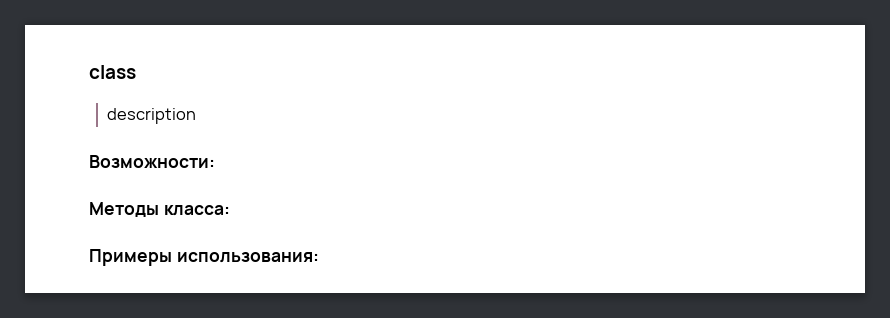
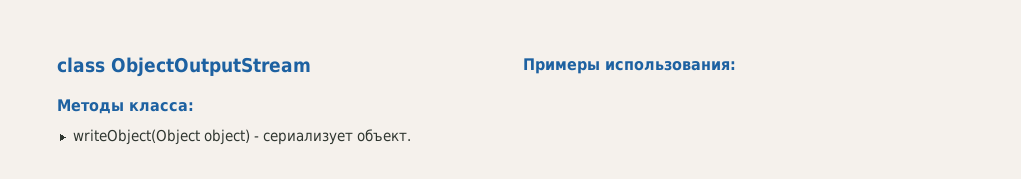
- class
- description
- Возможности:
+ class ObjectOutputStream
+ writeObject(Object object) - сериализует объект.

